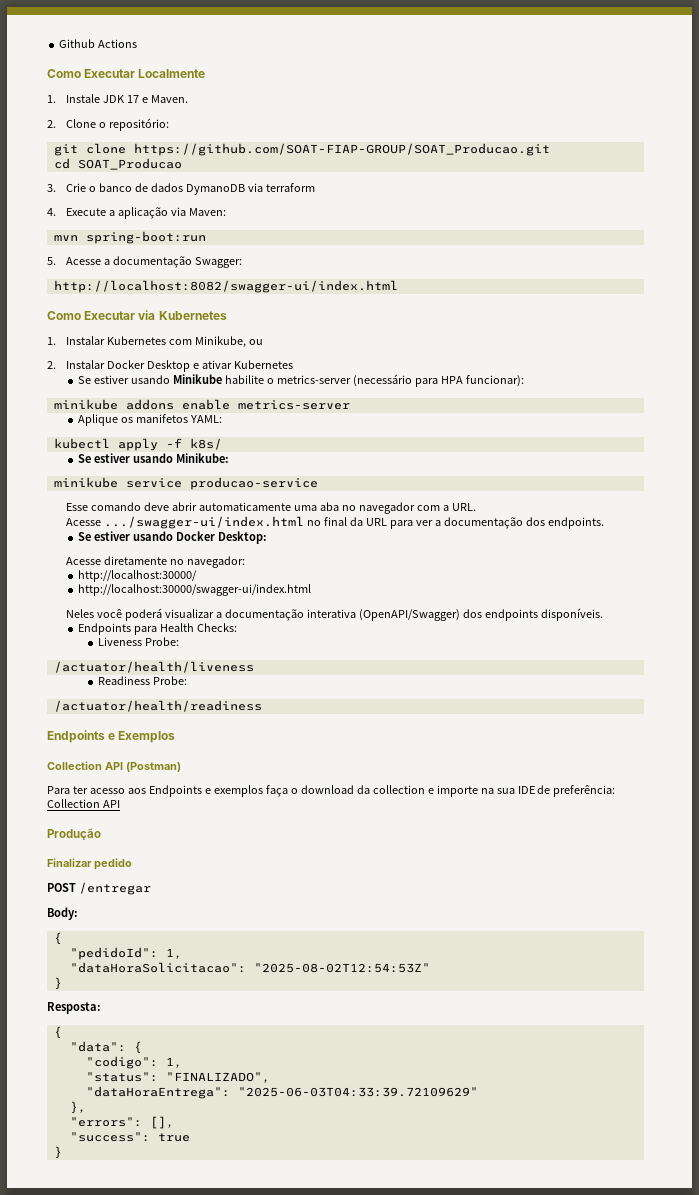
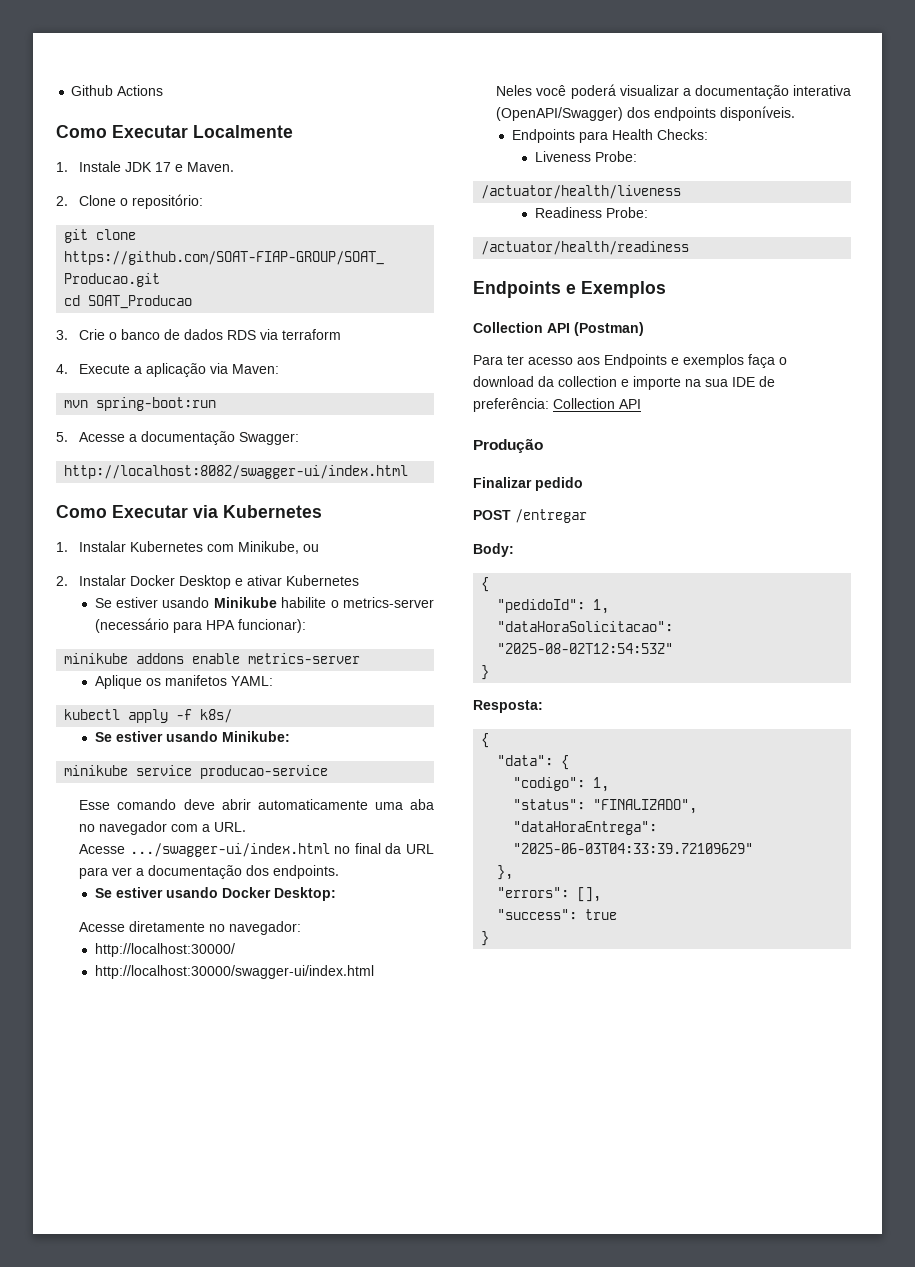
- 3. Crie o banco de dados DymanoDB via terraform
+ 3. Crie o banco de dados RDS via terraform

